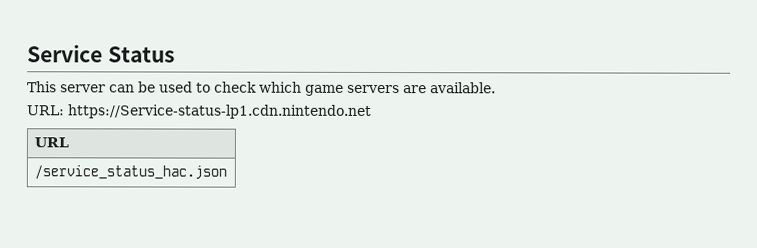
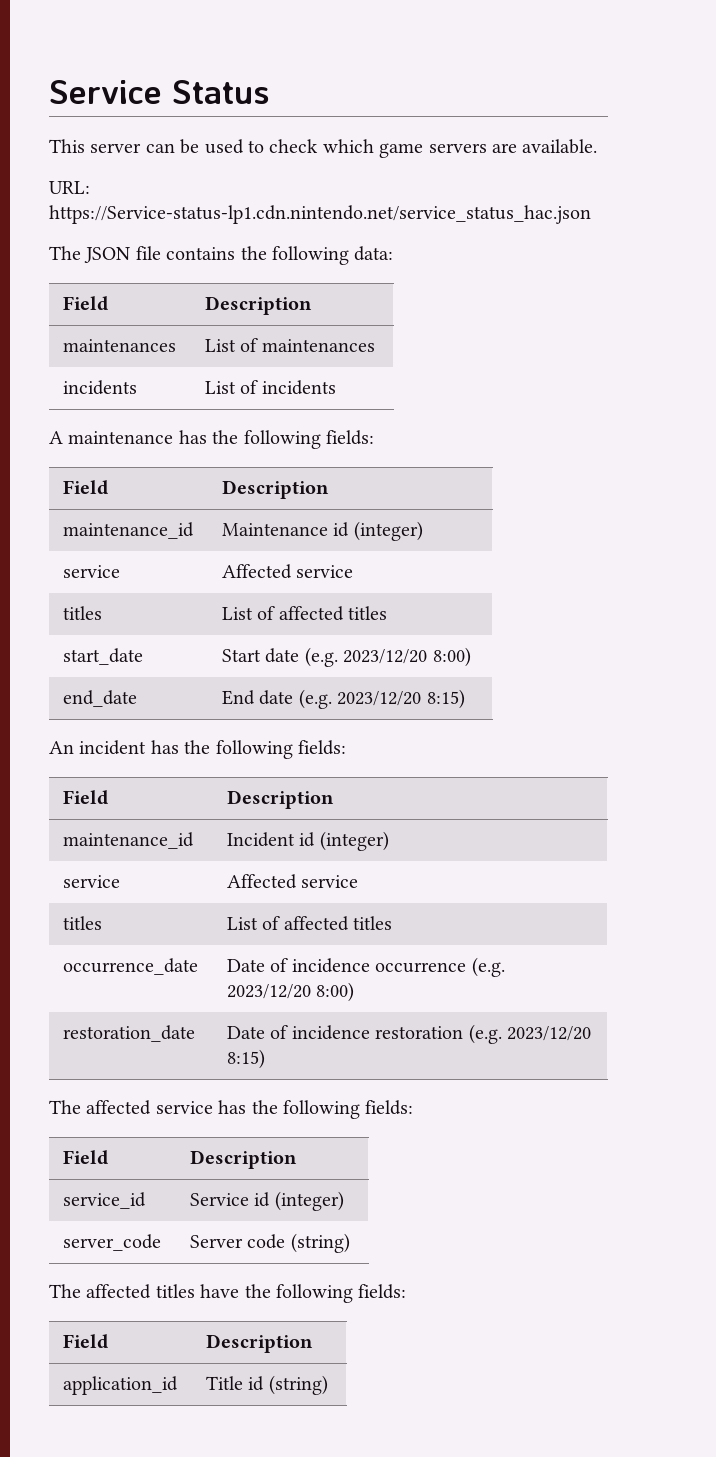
- URL: https://Service-status-lp1.cdn.nintendo.net
- URL
- /service_status_hac.json
+ URL: https://Service-status-lp1.cdn.nintendo.net/service_status_hac.json
+ The JSON file contains the following data:
+ Field | Description
+ maintenances | List of maintenances
+ incidents | List of incidents
+ A maintenance has the following fields:
+ Field | Description
+ maintenance_id | Maintenance id (integer)
+ service | Affected service
+ titles | List of affected titles
+ start_date | Start date (e.g. 2023/12/20 8:00)
+ end_date | End date (e.g. 2023/12/20 8:15)
+ An incident has the following fields:
+ Field | Description
+ maintenance_id | Incident id (integer)
+ service | Affected service
+ titles | List of affected titles
+ occurrence_date | Date of incidence occurrence (e.g. 2023/12/20 8:00)
+ restoration_date | Date of incidence restoration (e.g. 2023/12/20 8:15)
+ The affected service has the following fields:
+ Field | Description
+ service_id | Service id (integer)
+ server_code | Server code (string)
+ The affected titles have the following fields:
+ Field | Description
+ application_id | Title id (string)

